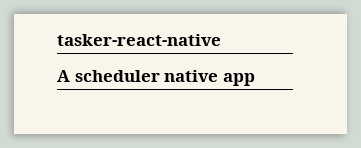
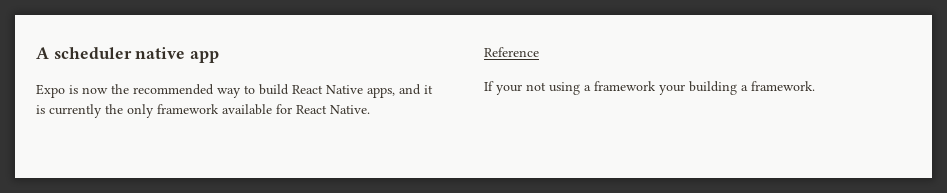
- tasker-react-native
+ Expo is now the recommended way to build React Native apps, and it is currently the only framework available for React Native.
+ Reference
+ If your not using a framework your building a framework.

